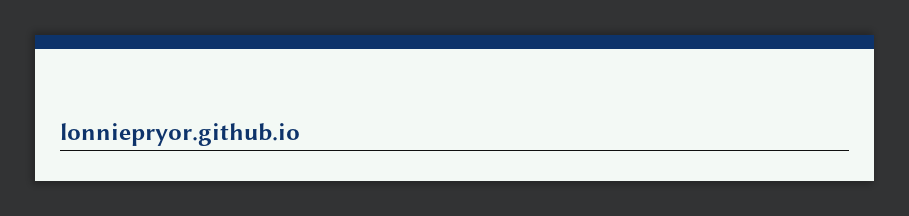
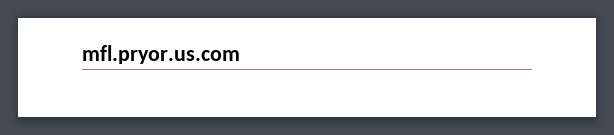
- lonniepryor.github.io
+ mfl.pryor.us.com

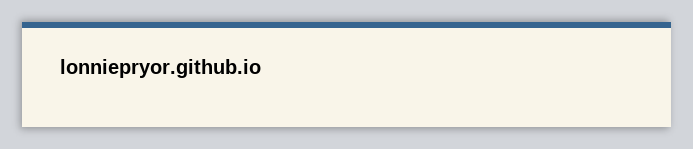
- mfl.pryor.us.com
+ lonniepryor.github.io

